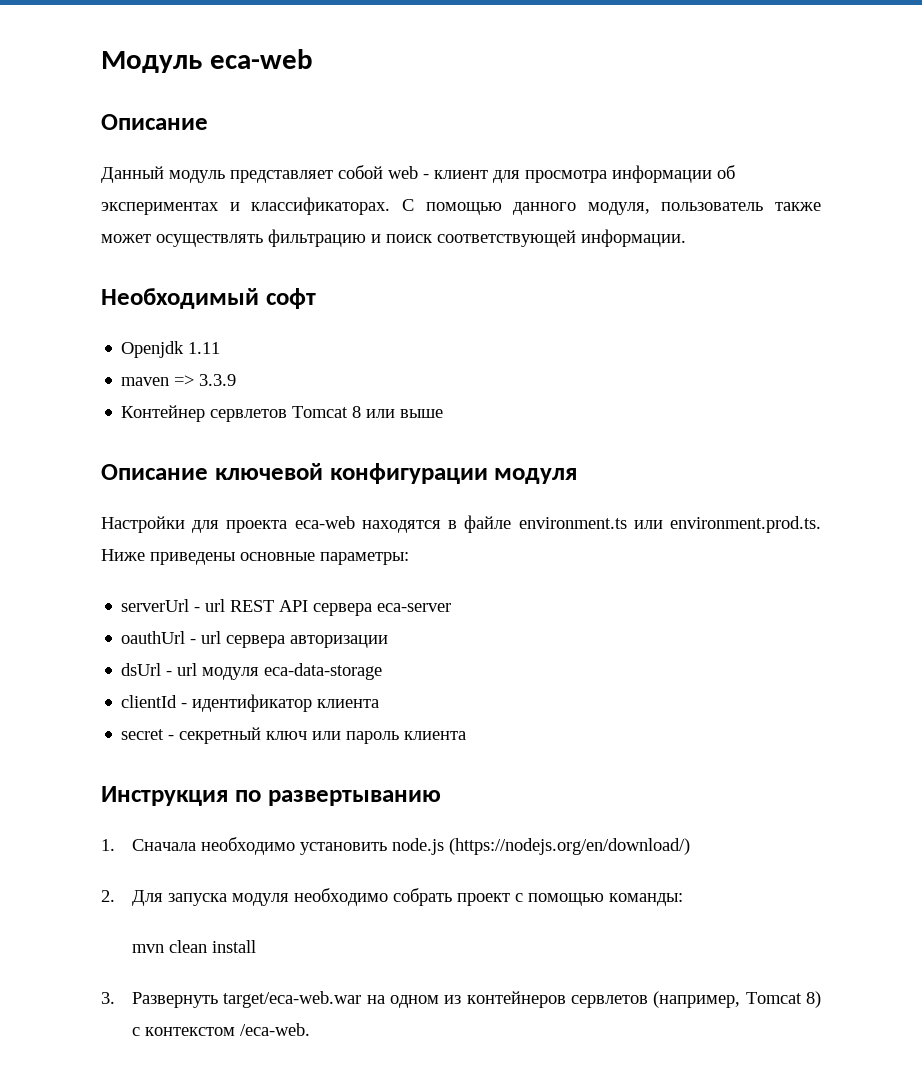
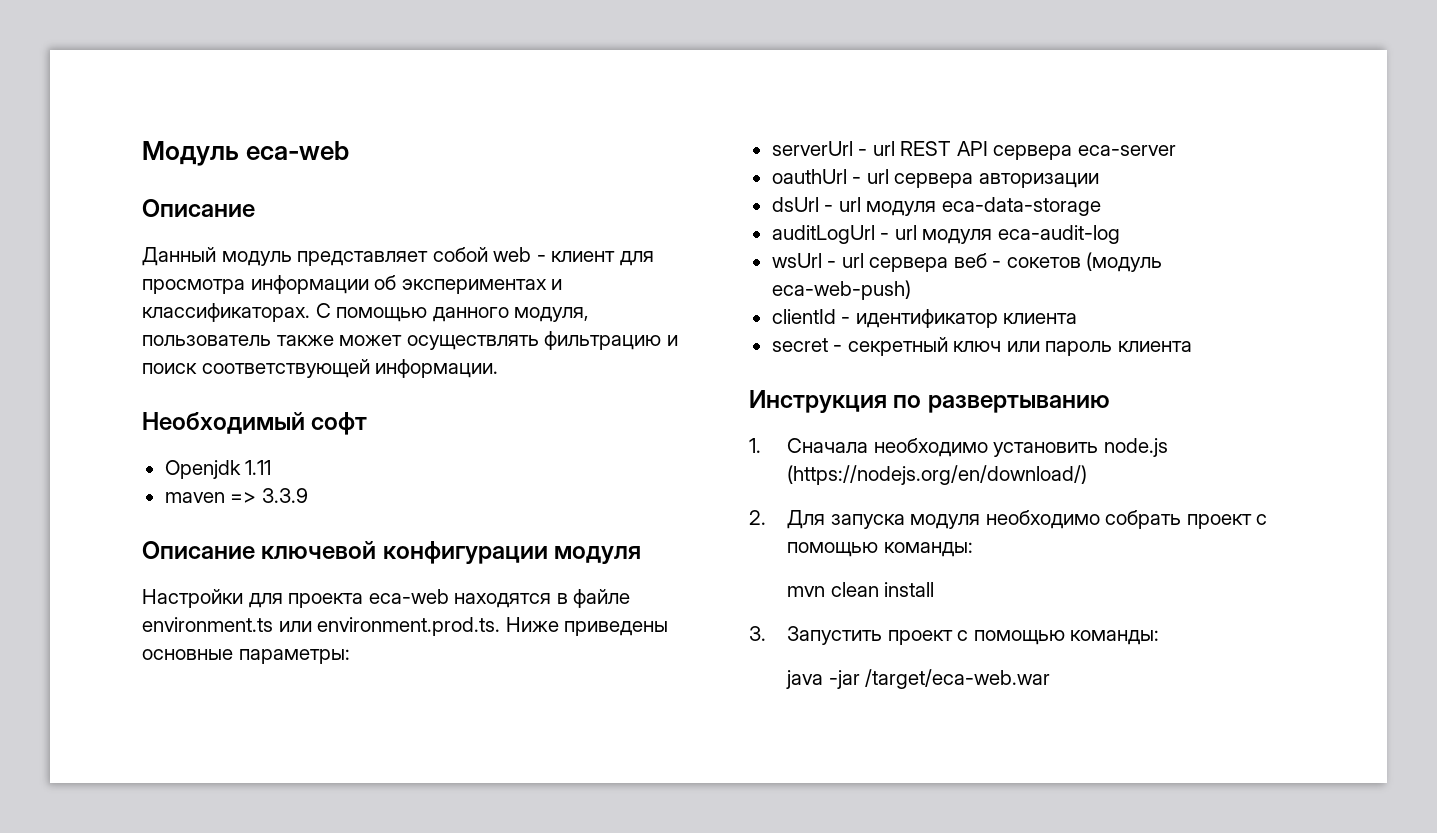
- Контейнер сервлетов Tomcat 8 или выше
+ auditLogUrl - url модуля eca-audit-log
+ wsUrl - url сервера веб - сокетов (модуль eca-web-push)
- 3. Развернуть target/eca-web.war на одном из контейнеров сервлетов (например, Tomcat 8) с контекстом /eca-web.
+ 3. Запустить проект с помощью команды:
+ java -jar /target/eca-web.war

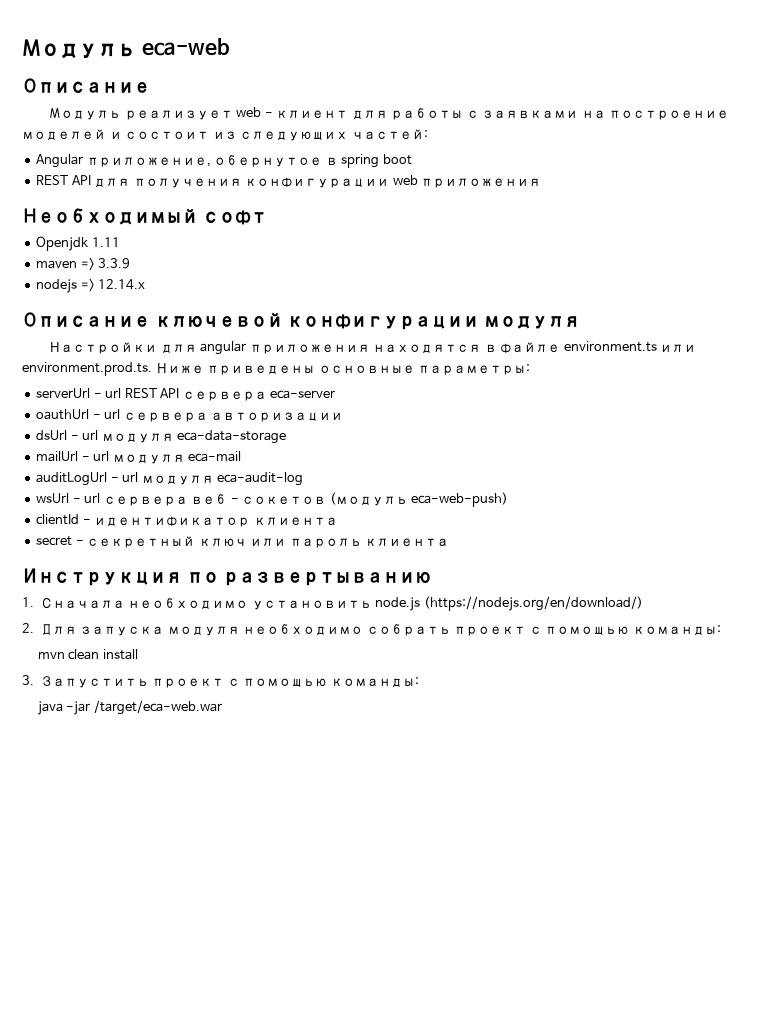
- Данный модуль представляет собой web - клиент для просмотра информации об экспериментах и классификаторах. С помощью данного модуля, пользователь также может осуществлять фильтрацию и поиск соответствующей информации.
+ Модуль реализует web - клиент для работы с заявками на построение моделей и состоит из следующих частей:
+ Angular приложение, обернутое в spring boot
+ REST API для получения конфигурации web приложения
+ nodejs => 12.14.x
- Настройки для проекта eca-web находятся в файле environment.ts или environment.prod.ts. Ниже приведены основные параметры:
+ Настройки для angular приложения находятся в файле environment.ts или environment.prod.ts. Ниже приведены основные параметры:
+ mailUrl - url модуля eca-mail

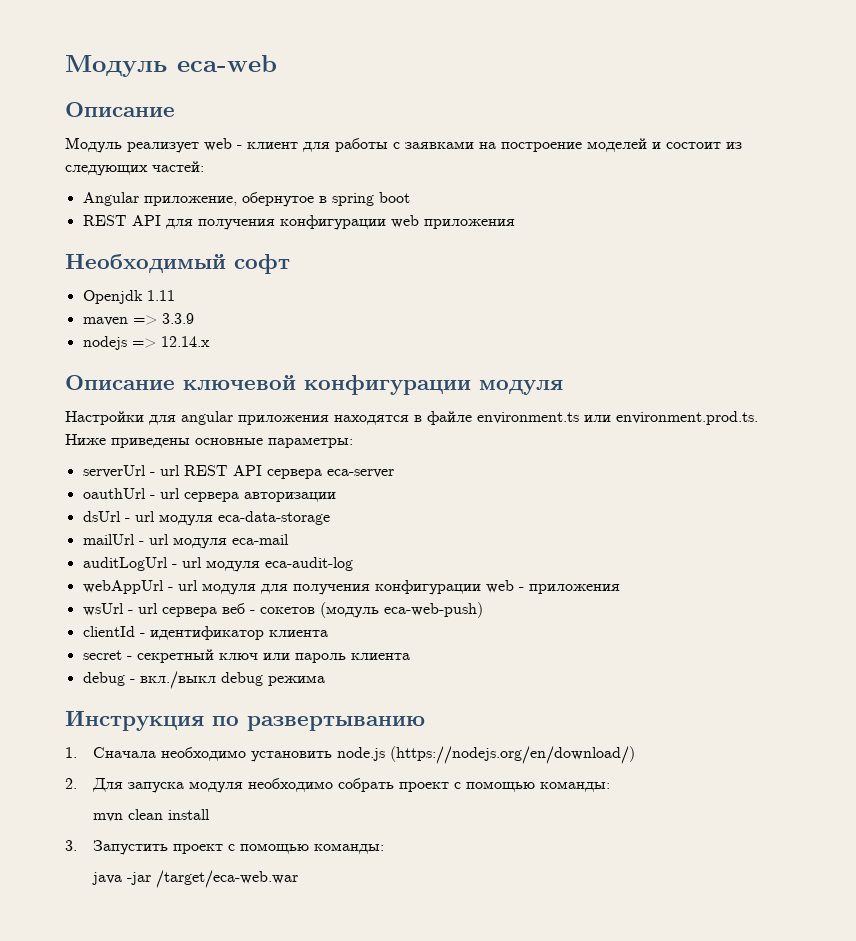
+ webAppUrl - url модуля для получения конфигурации web - приложения
+ debug - вкл./выкл debug режима

